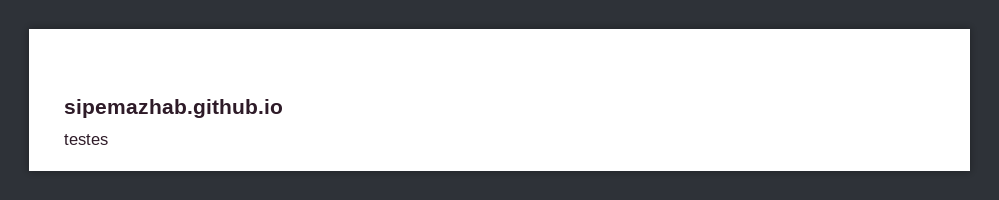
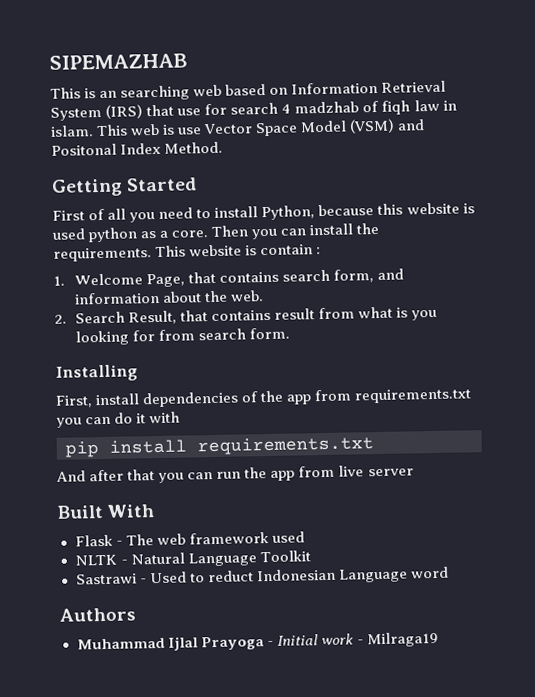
- sipemazhab.github.io
- testes
+ SIPEMAZHAB
+ This is an searching web based on Information Retrieval System (IRS) that use for search 4 madzhab of fiqh law in islam. This web is use Vector Space Model (VSM) and Positonal Index Method.
+ Getting Started
+ First of all you need to install Python, because this website is used python as a core. Then you can install the requirements. This website is contain :
+ 1. Welcome Page, that contains search form, and information about the web.
+ 2. Search Result, that contains result from what is you looking for from search form.
+ Installing
+ First, install dependencies of the app from requirements.txt you can do it with
+ pip install requirements.txt
+ And after that you can run the app from live server
+ Built With
+ Flask - The web framework used
+ NLTK - Natural Language Toolkit
+ Sastrawi - Used to reduct Indonesian Language word
+ Authors
+ Muhammad Ijlal Prayoga - Initial work - Milraga19

